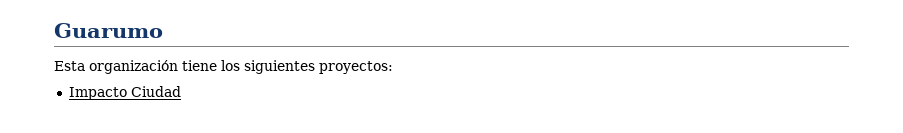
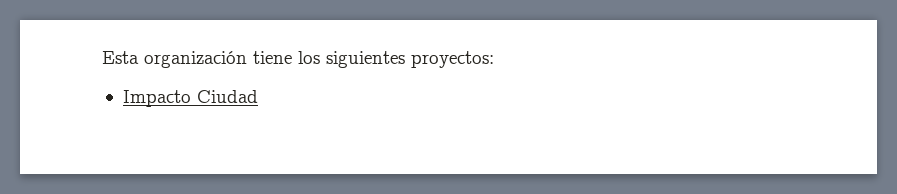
- Guarumo

